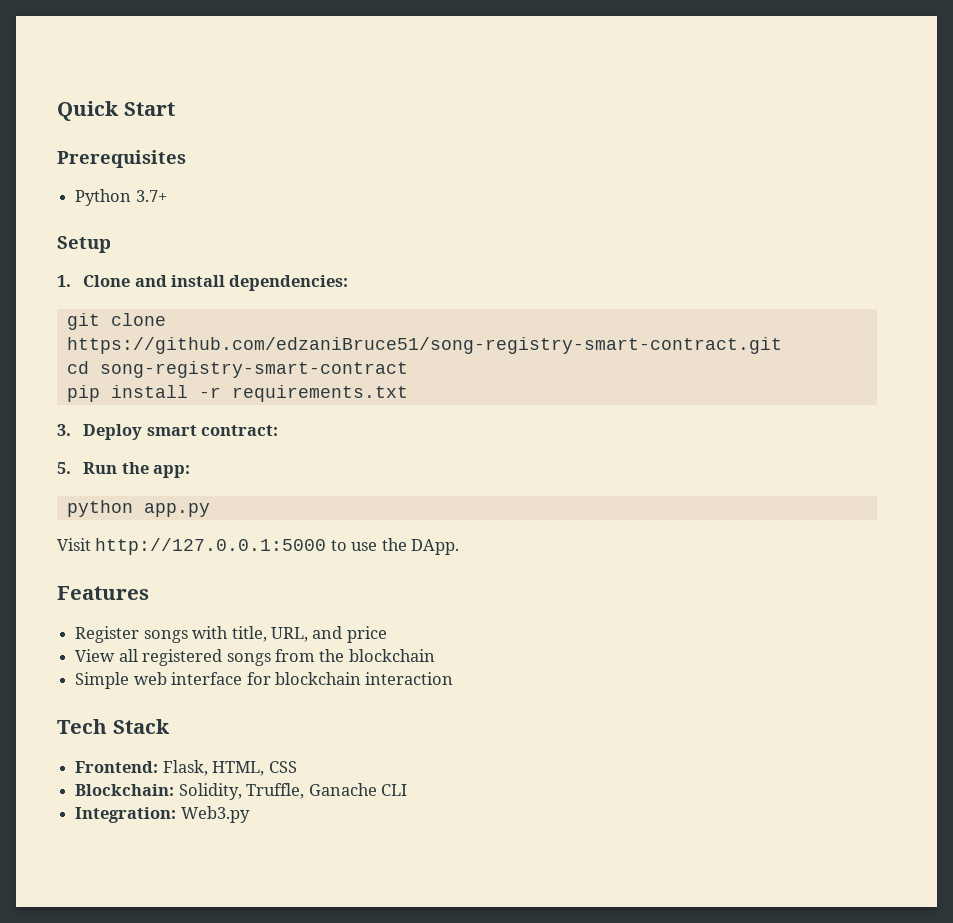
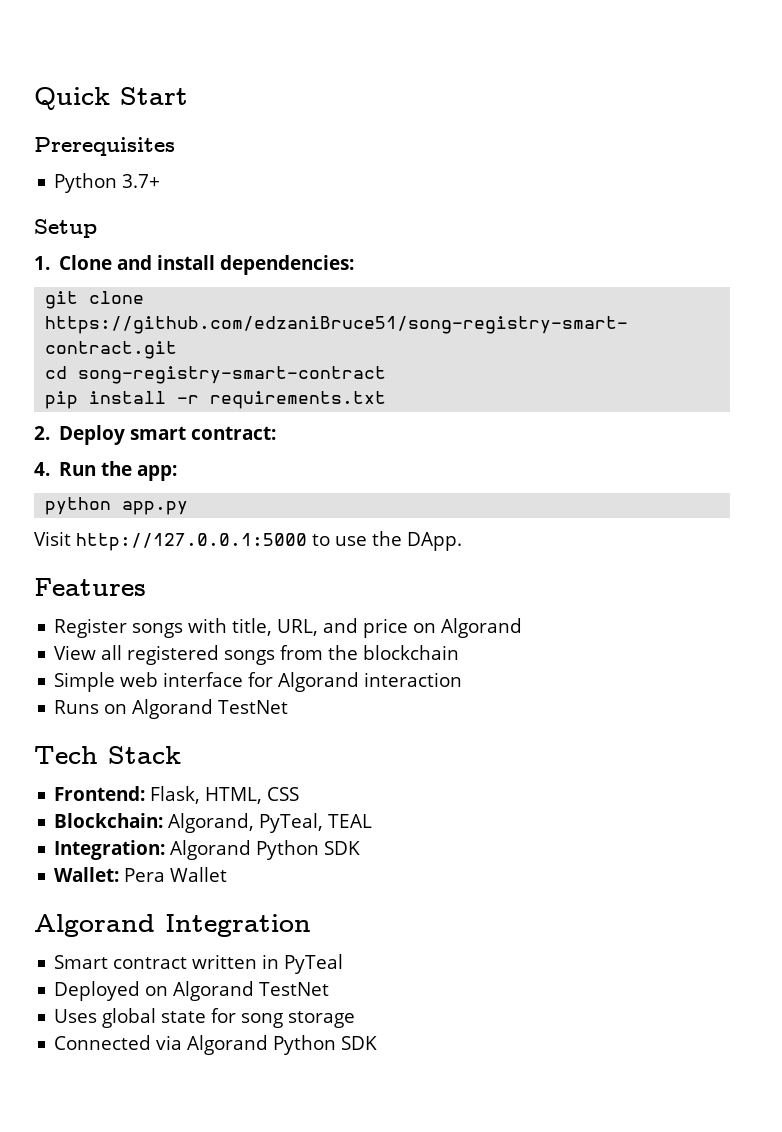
- 3. Deploy smart contract:
+ 2. Deploy smart contract:
- 5. Run the app:
+ 4. Run the app:
- Register songs with title, URL, and price
+ Register songs with title, URL, and price on Algorand
- Simple web interface for blockchain interaction
+ Simple web interface for Algorand interaction
+ Runs on Algorand TestNet
- Blockchain: Solidity, Truffle, Ganache CLI
- Integration: Web3.py
+ Blockchain: Algorand, PyTeal, TEAL
+ Integration: Algorand Python SDK
+ Wallet: Pera Wallet
+ Algorand Integration
+ Smart contract written in PyTeal
+ Deployed on Algorand TestNet
+ Uses global state for song storage
+ Connected via Algorand Python SDK

